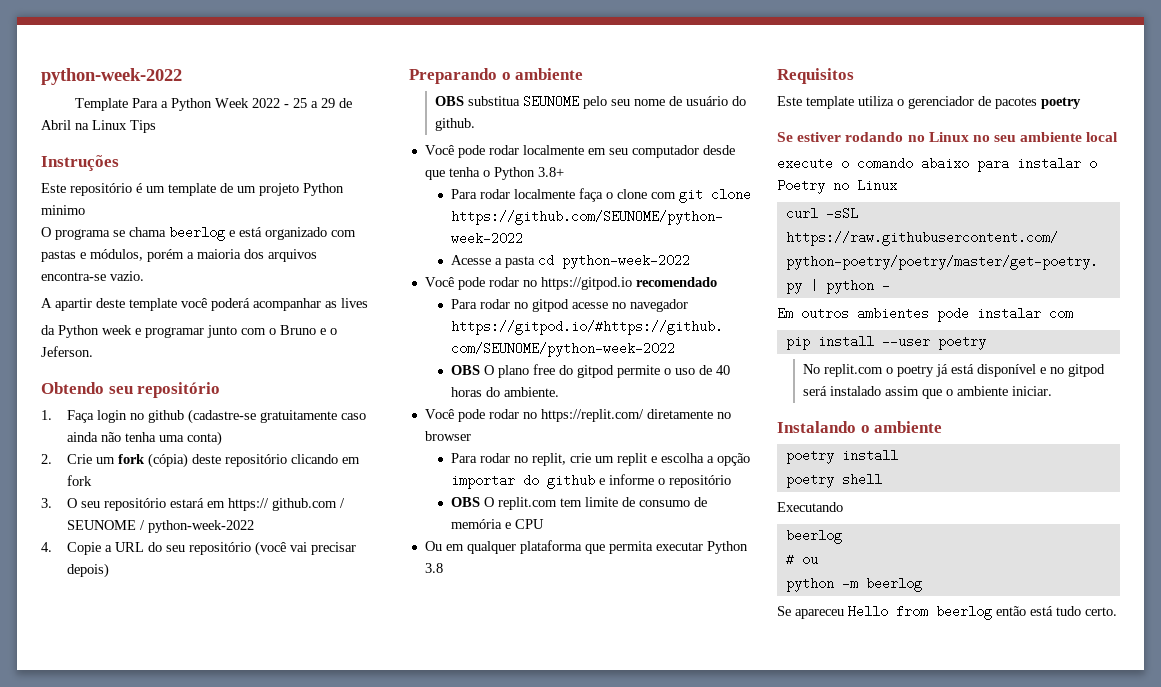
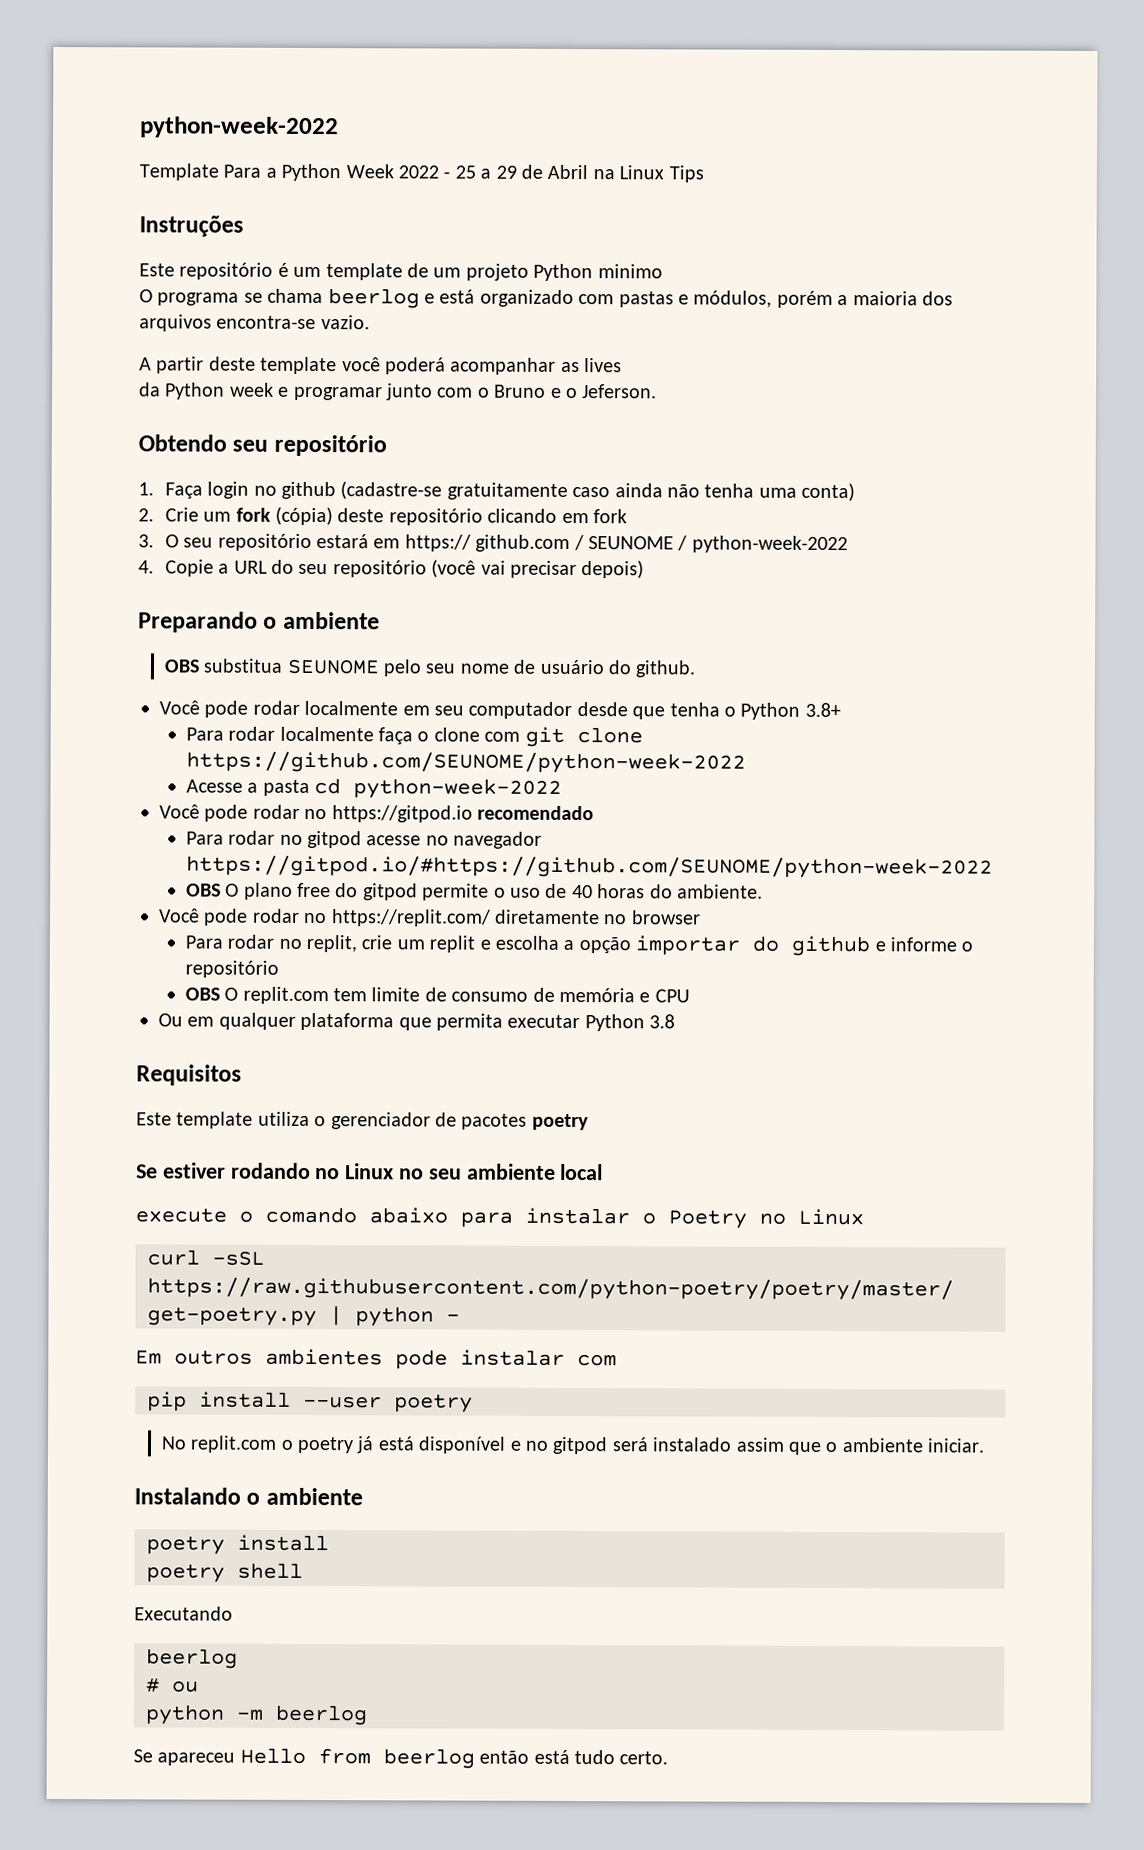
- A apartir deste template você poderá acompanhar as lives
+ A partir deste template você poderá acompanhar as lives

